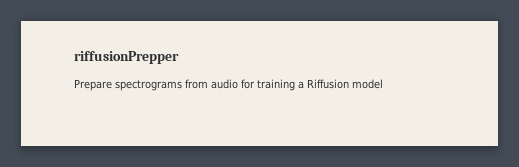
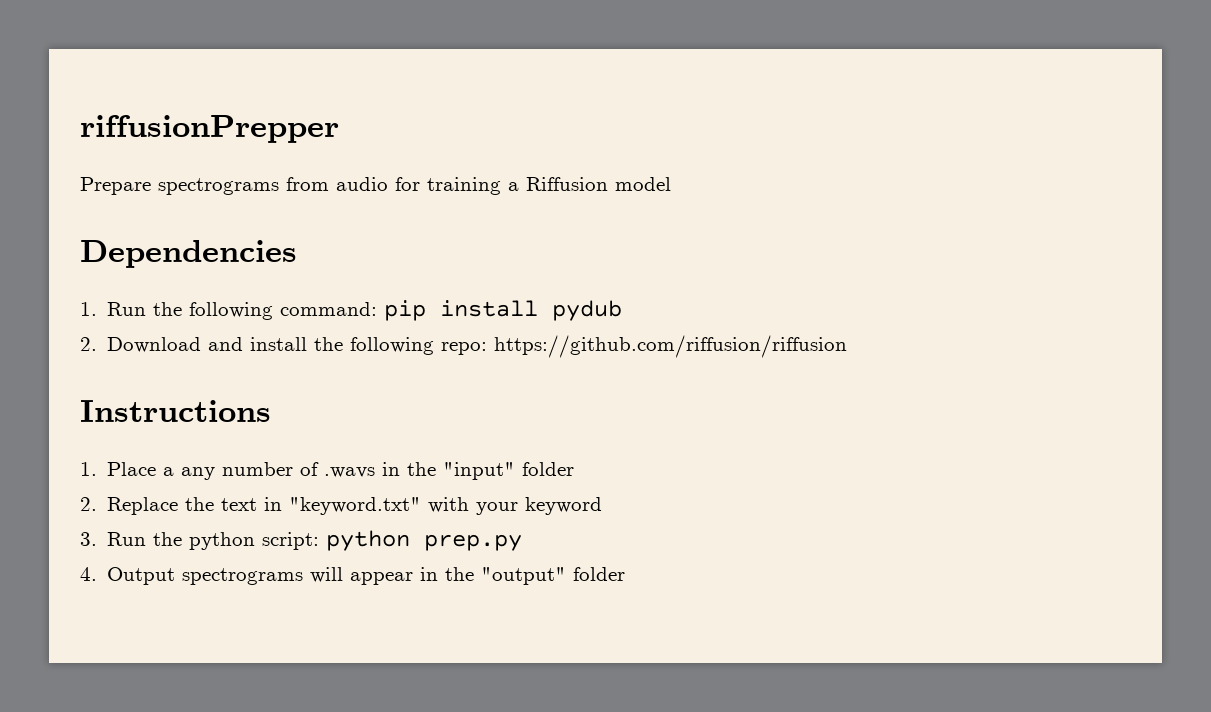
+ Dependencies
+ 1. Run the following command: pip install pydub
+ 2. Download and install the following repo: https://github.com/riffusion/riffusion
+ Instructions
+ 1. Place a any number of .wavs in the "input" folder
+ 2. Replace the text in "keyword.txt" with your keyword
+ 3. Run the python script: python prep.py
+ 4. Output spectrograms will appear in the "output" folder

